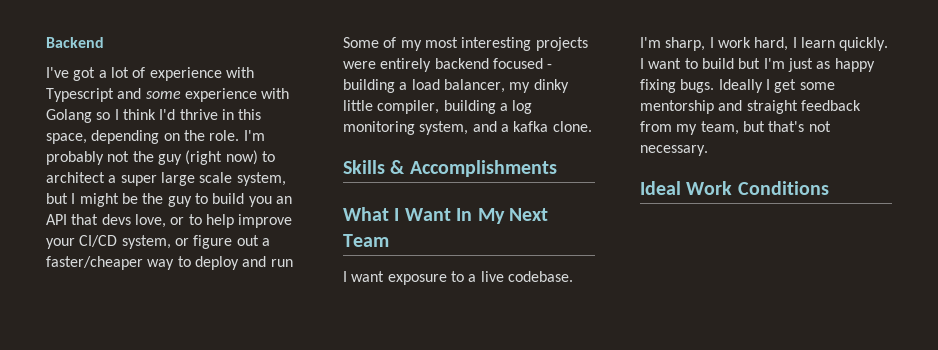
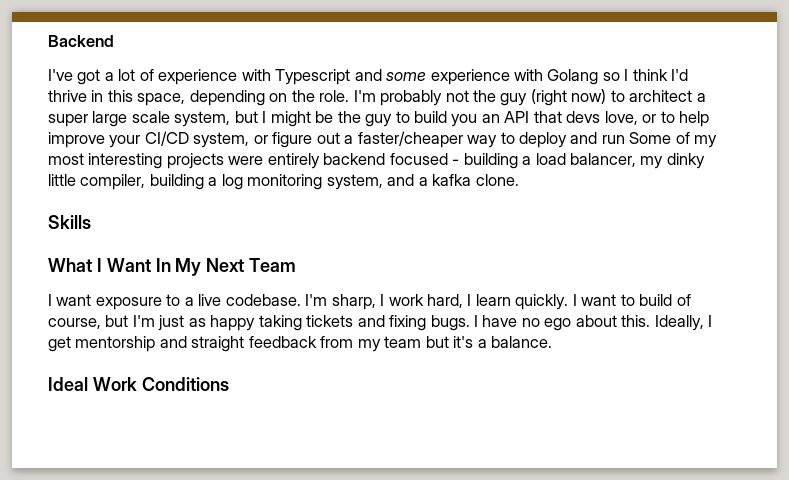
- Skills & Accomplishments
+ Skills
- I want to build but I'm just as happy fixing bugs. Ideally I get some mentorship and straight feedback from my team, but that's not necessary.
+ I want to build of course, but I'm just as happy taking tickets and fixing bugs. I have no ego about this. Ideally, I get mentorship and straight feedback from my team but it's a balance.

